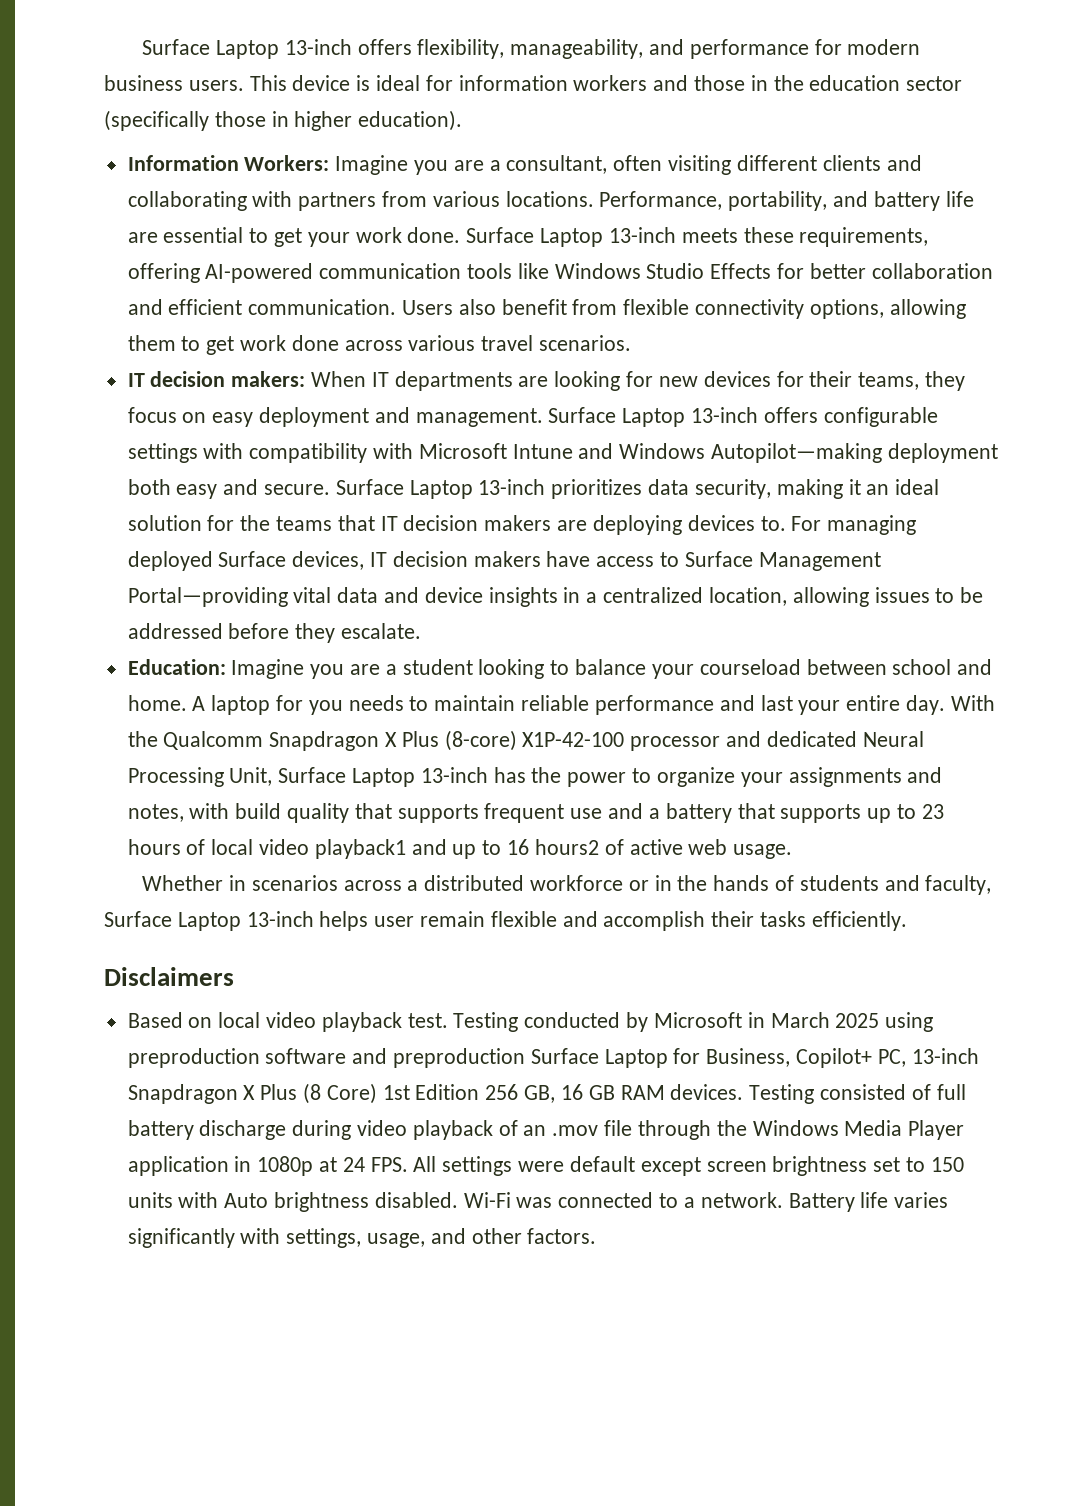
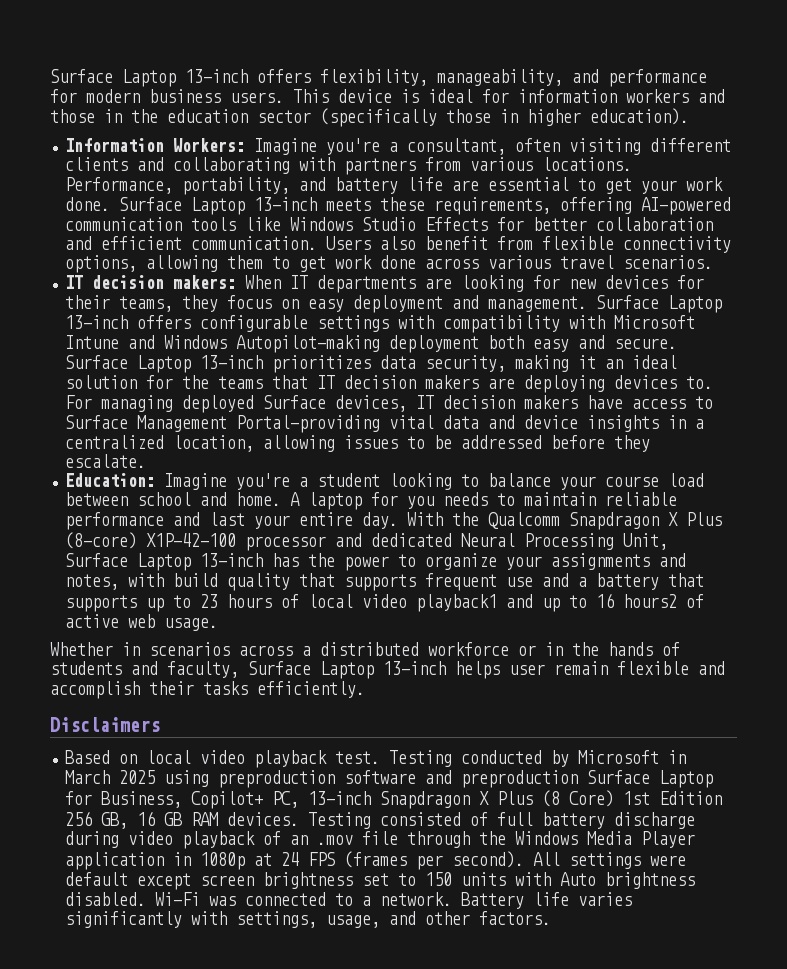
- Information Workers: Imagine you are a consultant, often visiting different clients and collaborating with partners from various locations.
+ Information Workers: Imagine you're a consultant, often visiting different clients and collaborating with partners from various locations.
- Education: Imagine you are a student looking to balance your courseload between school and home.
+ Education: Imagine you're a student looking to balance your course load between school and home.
- Testing consisted of full battery discharge during video playback of an .mov file through the Windows Media Player application in 1080p at 24 FPS. All settings were default except screen brightness set to 150 units with Auto brightness disabled.
+ Testing consisted of full battery discharge during video playback of an .mov file through the Windows Media Player application in 1080p at 24 FPS (frames per second). All settings were default except screen brightness set to 150 units with Auto brightness disabled.

